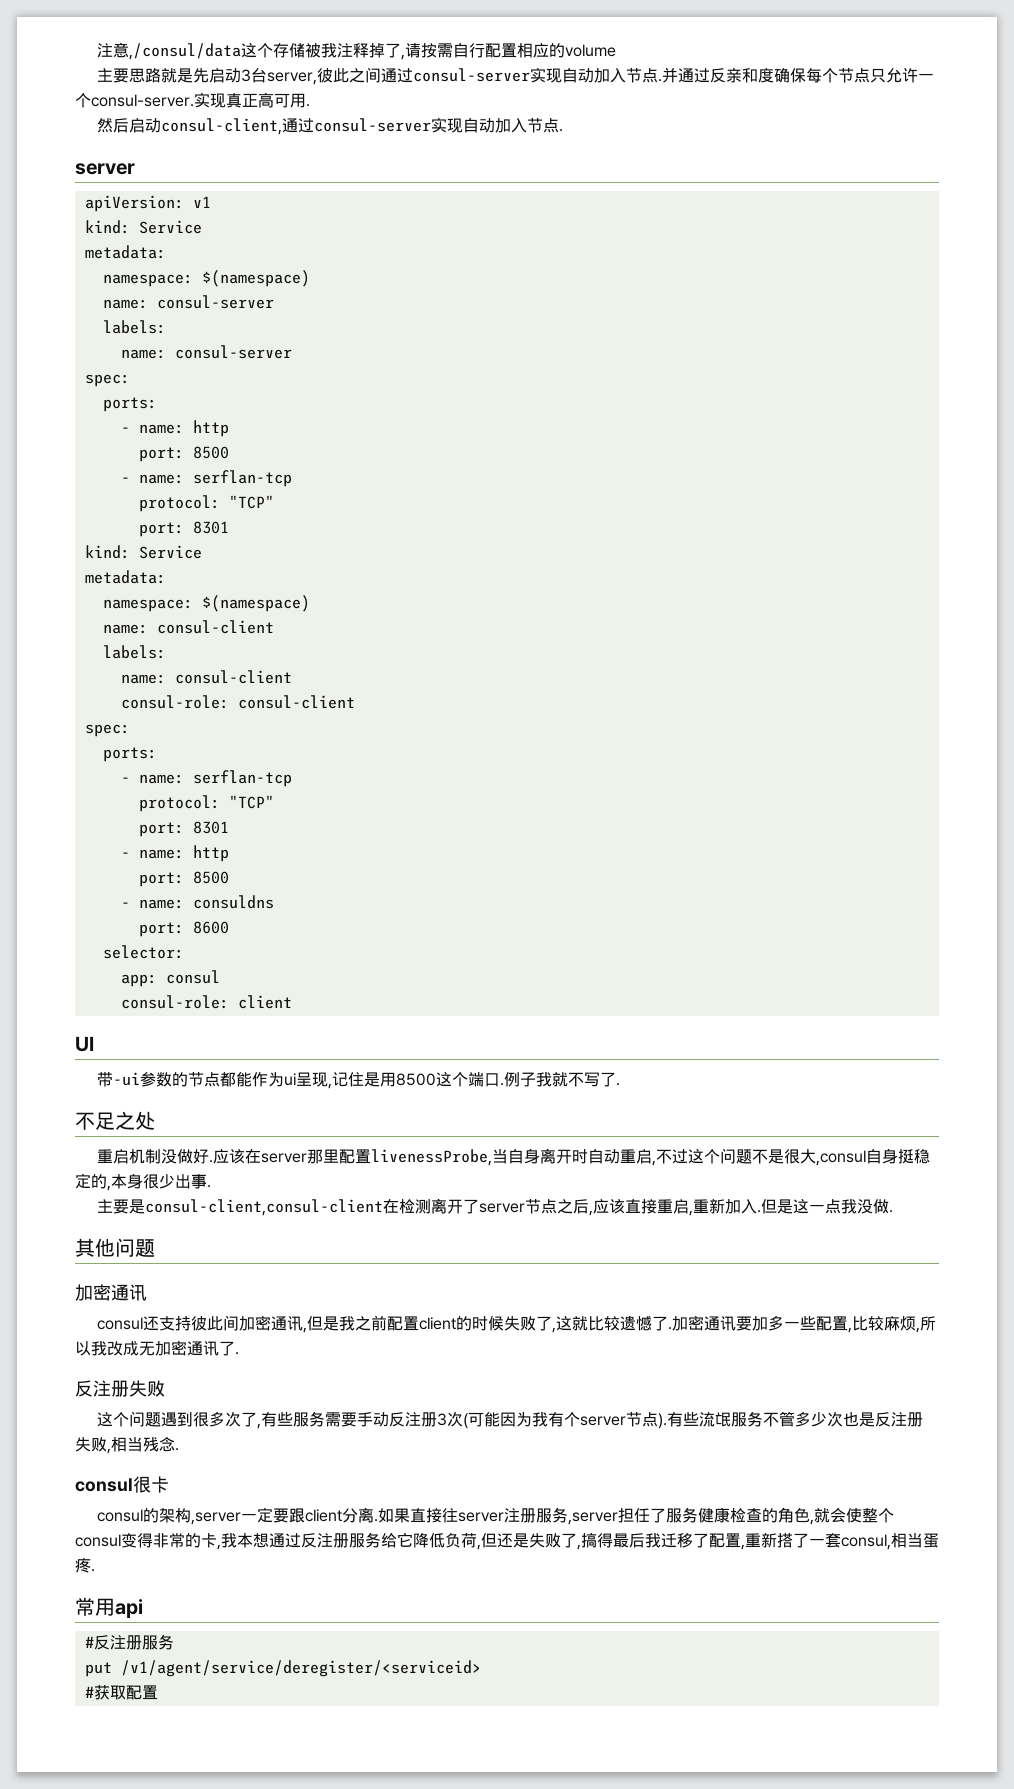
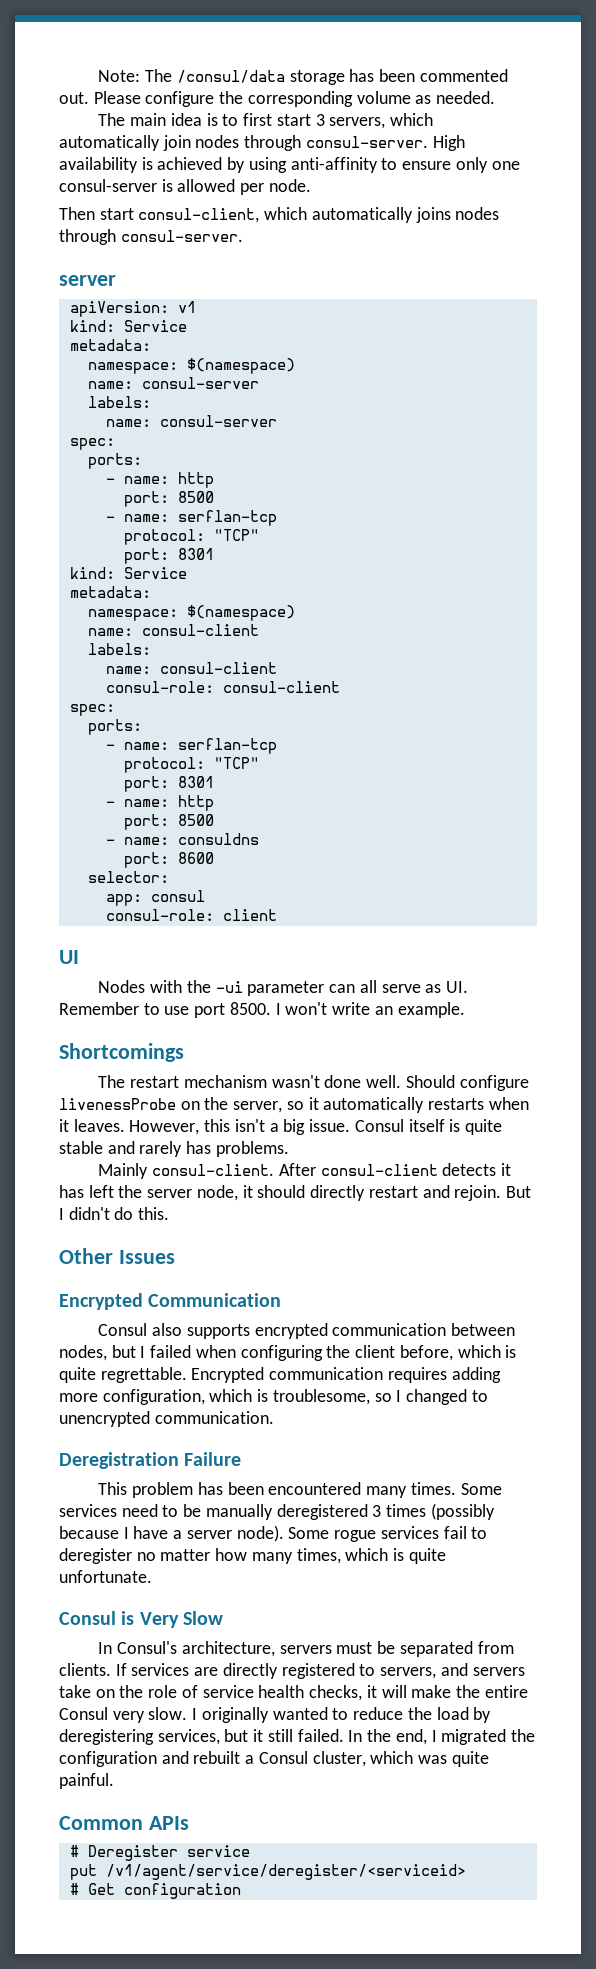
- 注意,/consul/data这个存储被我注释掉了,请按需自行配置相应的volume
- 主要思路就是先启动3台server,彼此之间通过consul-server实现自动加入节点.并通过反亲和度确保每个节点只允许一个consul-server.实现真正高可用.
- 然后启动consul-client,通过consul-server实现自动加入节点.
+ Note: The /consul/data storage has been commented out. Please configure the corresponding volume as needed.
+ The main idea is to first start 3 servers, which automatically join nodes through consul-server. High availability is achieved by using anti-affinity to ensure only one consul-server is allowed per node.
+ Then start consul-client, which automatically joins nodes through consul-server.
- 带-ui参数的节点都能作为ui呈现,记住是用8500这个端口.例子我就不写了.
- 不足之处
- 重启机制没做好.应该在server那里配置livenessProbe,当自身离开时自动重启,不过这个问题不是很大,consul自身挺稳定的,本身很少出事.
- 主要是consul-client,consul-client在检测离开了server节点之后,应该直接重启,重新加入.但是这一点我没做.
- 其他问题
- 加密通讯
- consul还支持彼此间加密通讯,但是我之前配置client的时候失败了,这就比较遗憾了.加密通讯要加多一些配置,比较麻烦,所以我改成无加密通讯了.
- 反注册失败
- 这个问题遇到很多次了,有些服务需要手动反注册3次(可能因为我有个server节点).有些流氓服务不管多少次也是反注册失败,相当残念.
- consul很卡
- consul的架构,server一定要跟client分离.如果直接往server注册服务,server担任了服务健康检查的角色,就会使整个consul变得非常的卡,我本想通过反注册服务给它降低负荷,但还是失败了,搞得最后我迁移了配置,重新搭了一套consul,相当蛋疼.
- 常用api
- #反注册服务
+ Nodes with the -ui parameter can all serve as UI. Remember to use port 8500. I won't write an example.
+ Shortcomings
+ The restart mechanism wasn't done well. Should configure livenessProbe on the server, so it automatically restarts when it leaves. However, this isn't a big issue. Consul itself is quite stable and rarely has problems.
+ Mainly consul-client. After consul-client detects it has left the server node, it should directly restart and rejoin. But I didn't do this.
+ Other Issues
+ Encrypted Communication
+ Consul also supports encrypted communication between nodes, but I failed when configuring the client before, which is quite regrettable. Encrypted communication requires adding more configuration, which is troublesome, so I changed to unencrypted communication.
+ Deregistration Failure
+ This problem has been encountered many times. Some services need to be manually deregistered 3 times (possibly because I have a server node). Some rogue services fail to deregister no matter how many times, which is quite unfortunate.
+ Consul is Very Slow
+ In Consul's architecture, servers must be separated from clients. If services are directly registered to servers, and servers take on the role of service health checks, it will make the entire Consul very slow. I originally wanted to reduce the load by deregistering services, but it still failed. In the end, I migrated the configuration and rebuilt a Consul cluster, which was quite painful.
+ Common APIs
+ # Deregister service
- #获取配置
+ # Get configuration

